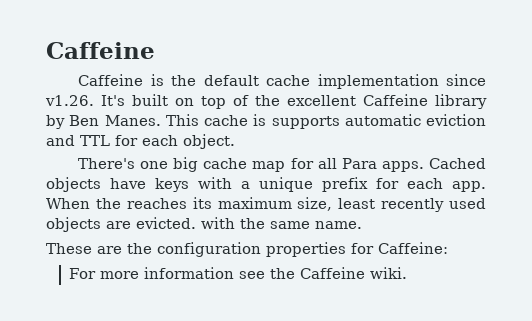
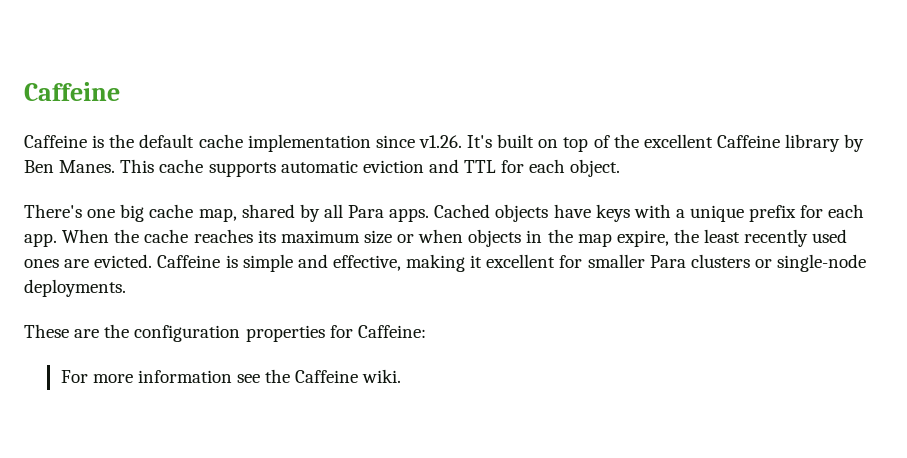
- This cache is supports automatic eviction and TTL for each object.
+ This cache supports automatic eviction and TTL for each object.
- There's one big cache map for all Para apps.
+ There's one big cache map, shared by all Para apps.
- When the reaches its maximum size, least recently used objects are evicted. with the same name.
+ When the cache reaches its maximum size or when objects in the map expire, the least recently used ones are evicted. Caffeine is simple and effective, making it excellent for smaller Para clusters or single-node deployments.

